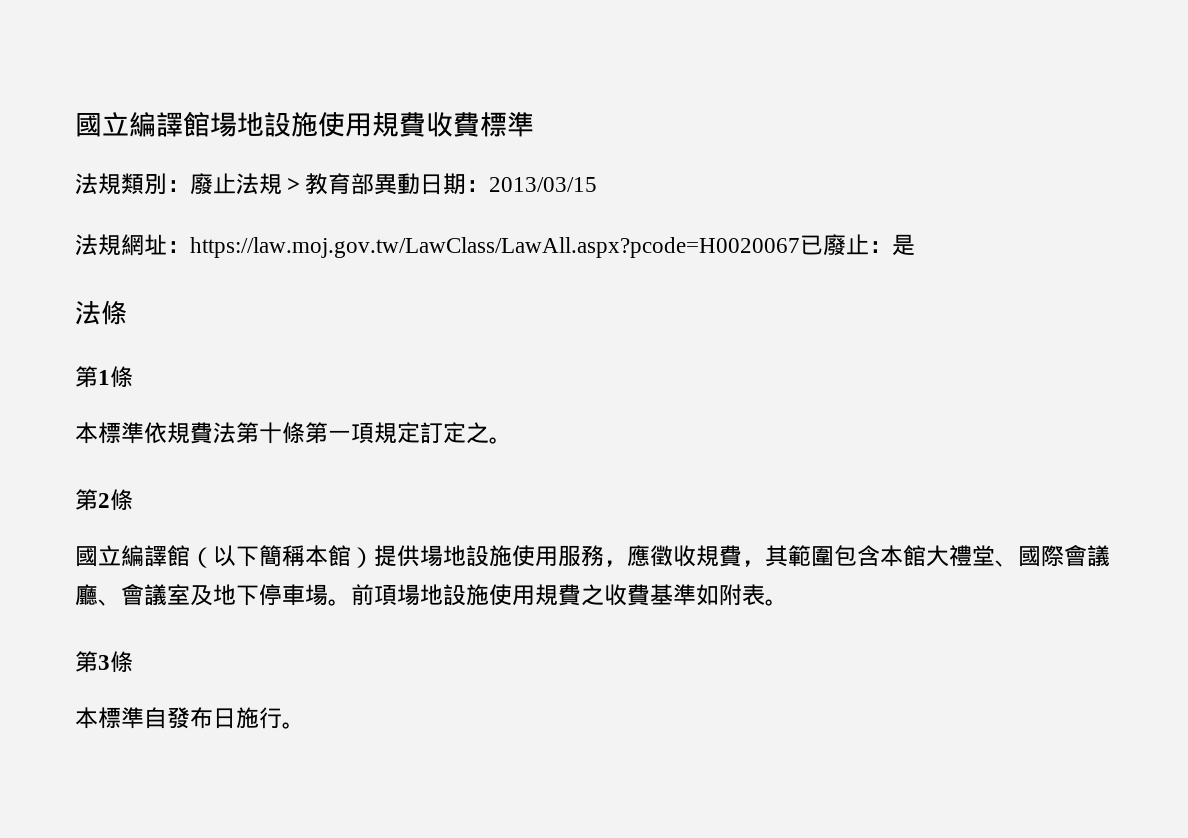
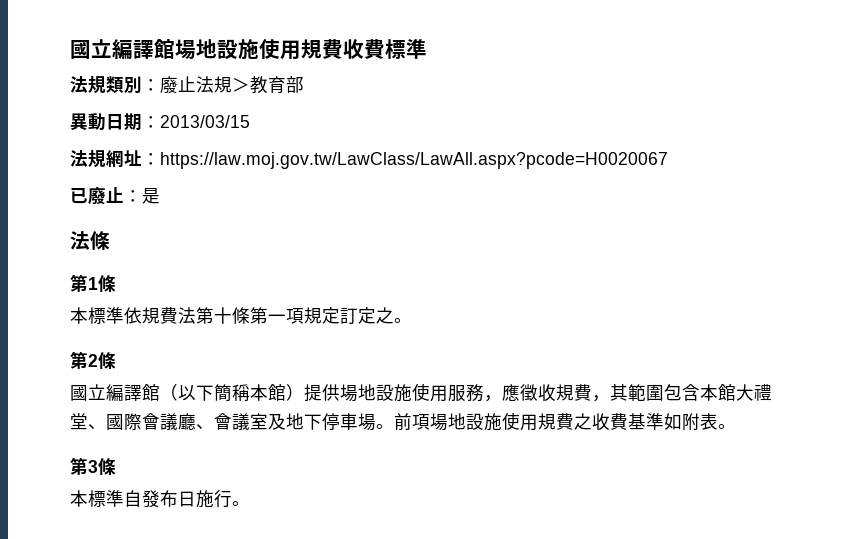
- 法規類別：廢止法規＞教育部異動日期：2013/03/15
+ 法規類別：廢止法規＞教育部
+ 異動日期：2013/03/15
- 法規網址：https://law.moj.gov.tw/LawClass/LawAll.aspx?pcode=H0020067已廢止：是
+ 法規網址：https://law.moj.gov.tw/LawClass/LawAll.aspx?pcode=H0020067
+ 已廢止：是

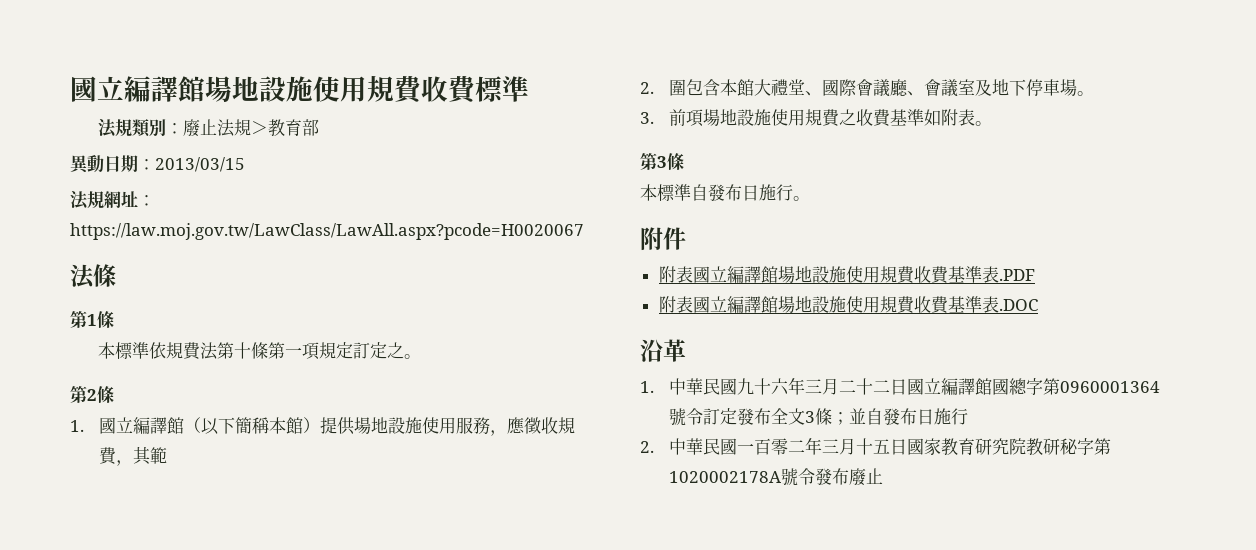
- 已廢止：是
- 國立編譯館（以下簡稱本館）提供場地設施使用服務，應徵收規費，其範圍包含本館大禮堂、國際會議廳、會議室及地下停車場。前項場地設施使用規費之收費基準如附表。
+ 1.國立編譯館（以下簡稱本館）提供場地設施使用服務，應徵收規費，其範
+ 2.圍包含本館大禮堂、國際會議廳、會議室及地下停車場。
+ 3.前項場地設施使用規費之收費基準如附表。
+ 附件
+ 附表國立編譯館場地設施使用規費收費基準表.PDF
+ 附表國立編譯館場地設施使用規費收費基準表.DOC
+ 沿革
+ 1.中華民國九十六年三月二十二日國立編譯館國總字第0960001364號令訂定發布全文3條；並自發布日施行
+ 2.中華民國一百零二年三月十五日國家教育研究院教研秘字第1020002178A號令發布廢止

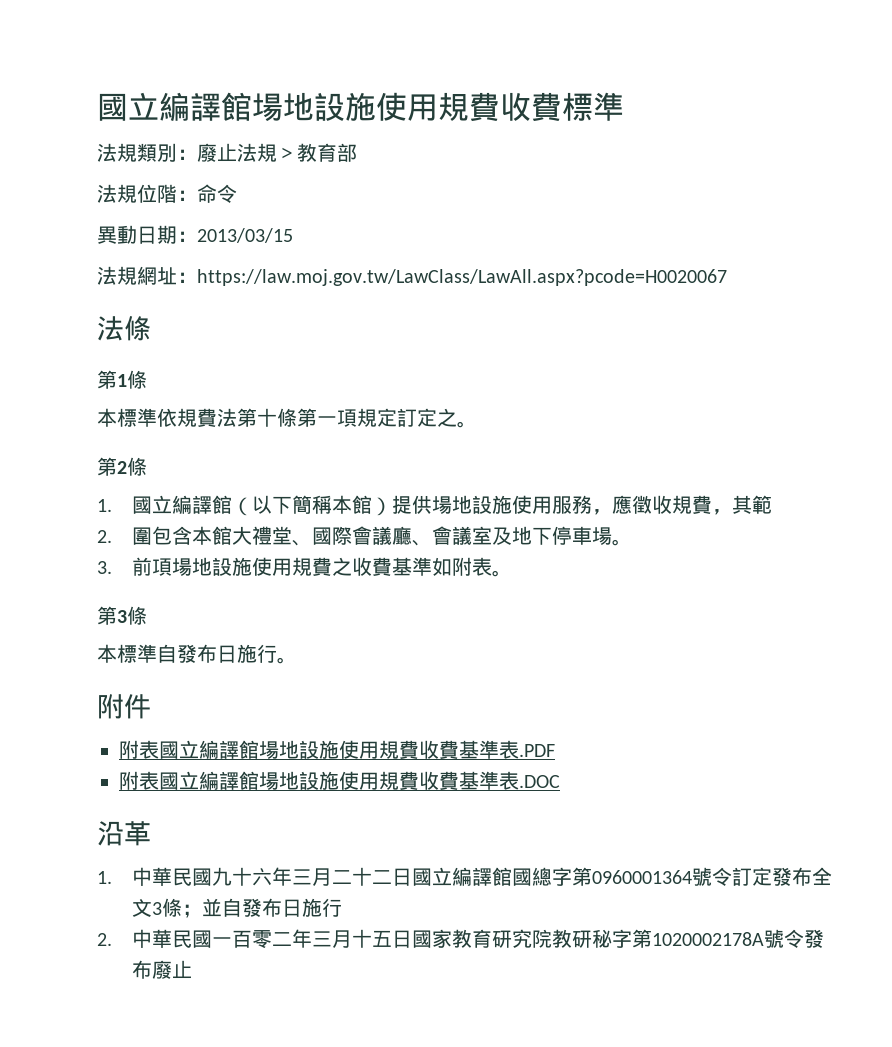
+ 法規位階：命令

